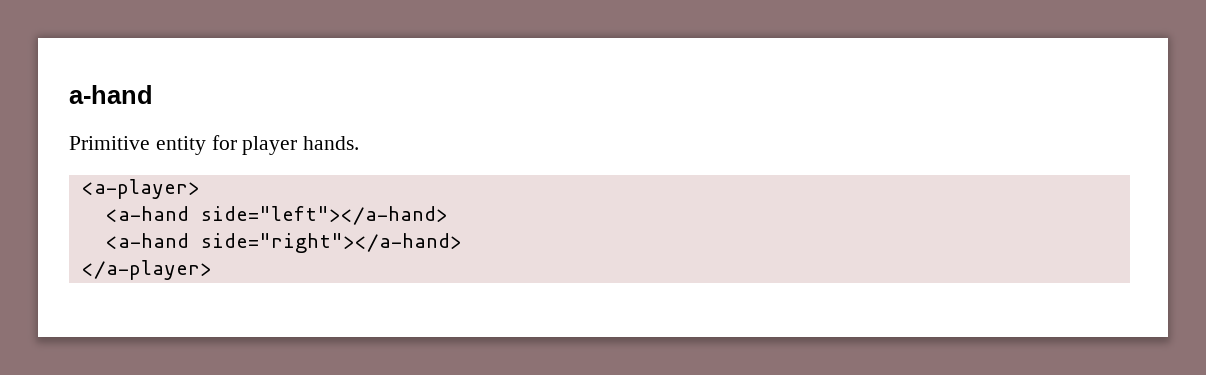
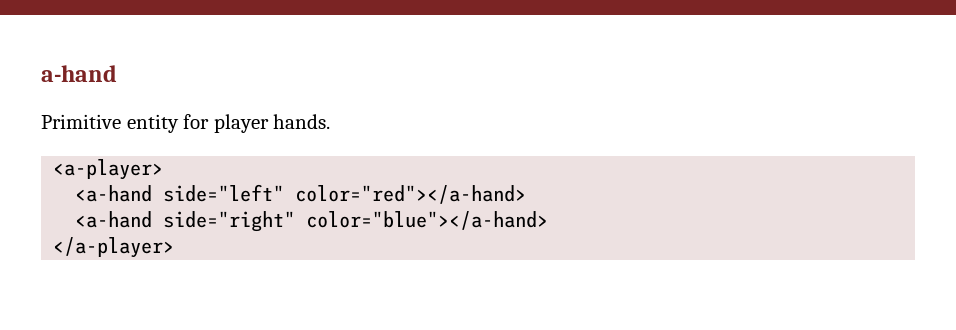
- <a-hand side="left"></a-hand>
- <a-hand side="right"></a-hand>
+ <a-hand side="left" color="red"></a-hand>
+ <a-hand side="right" color="blue"></a-hand>

